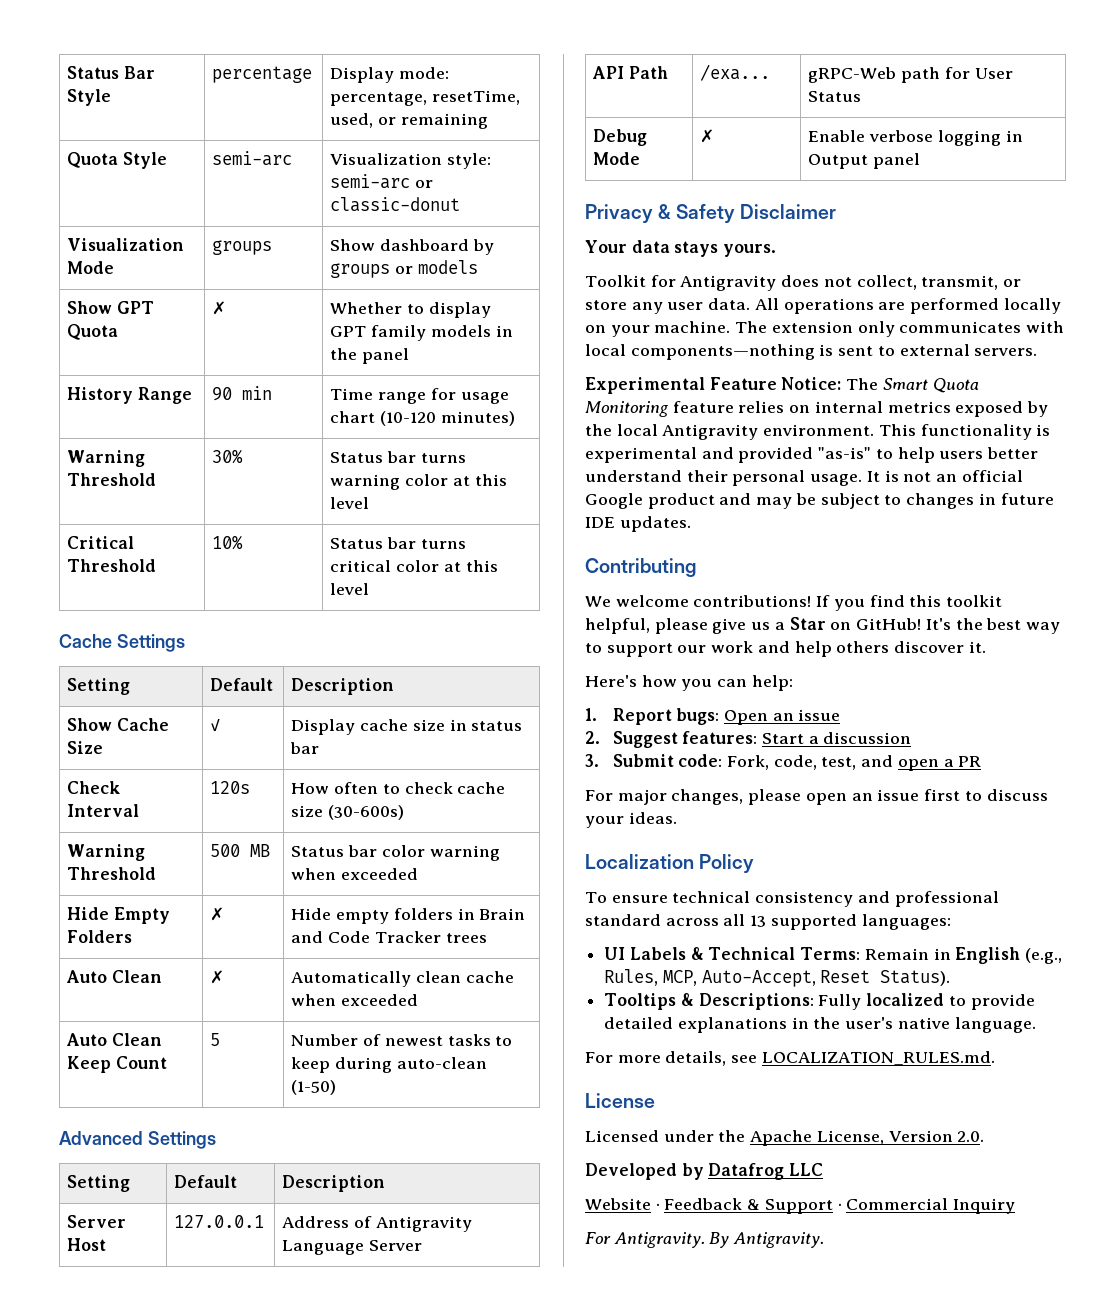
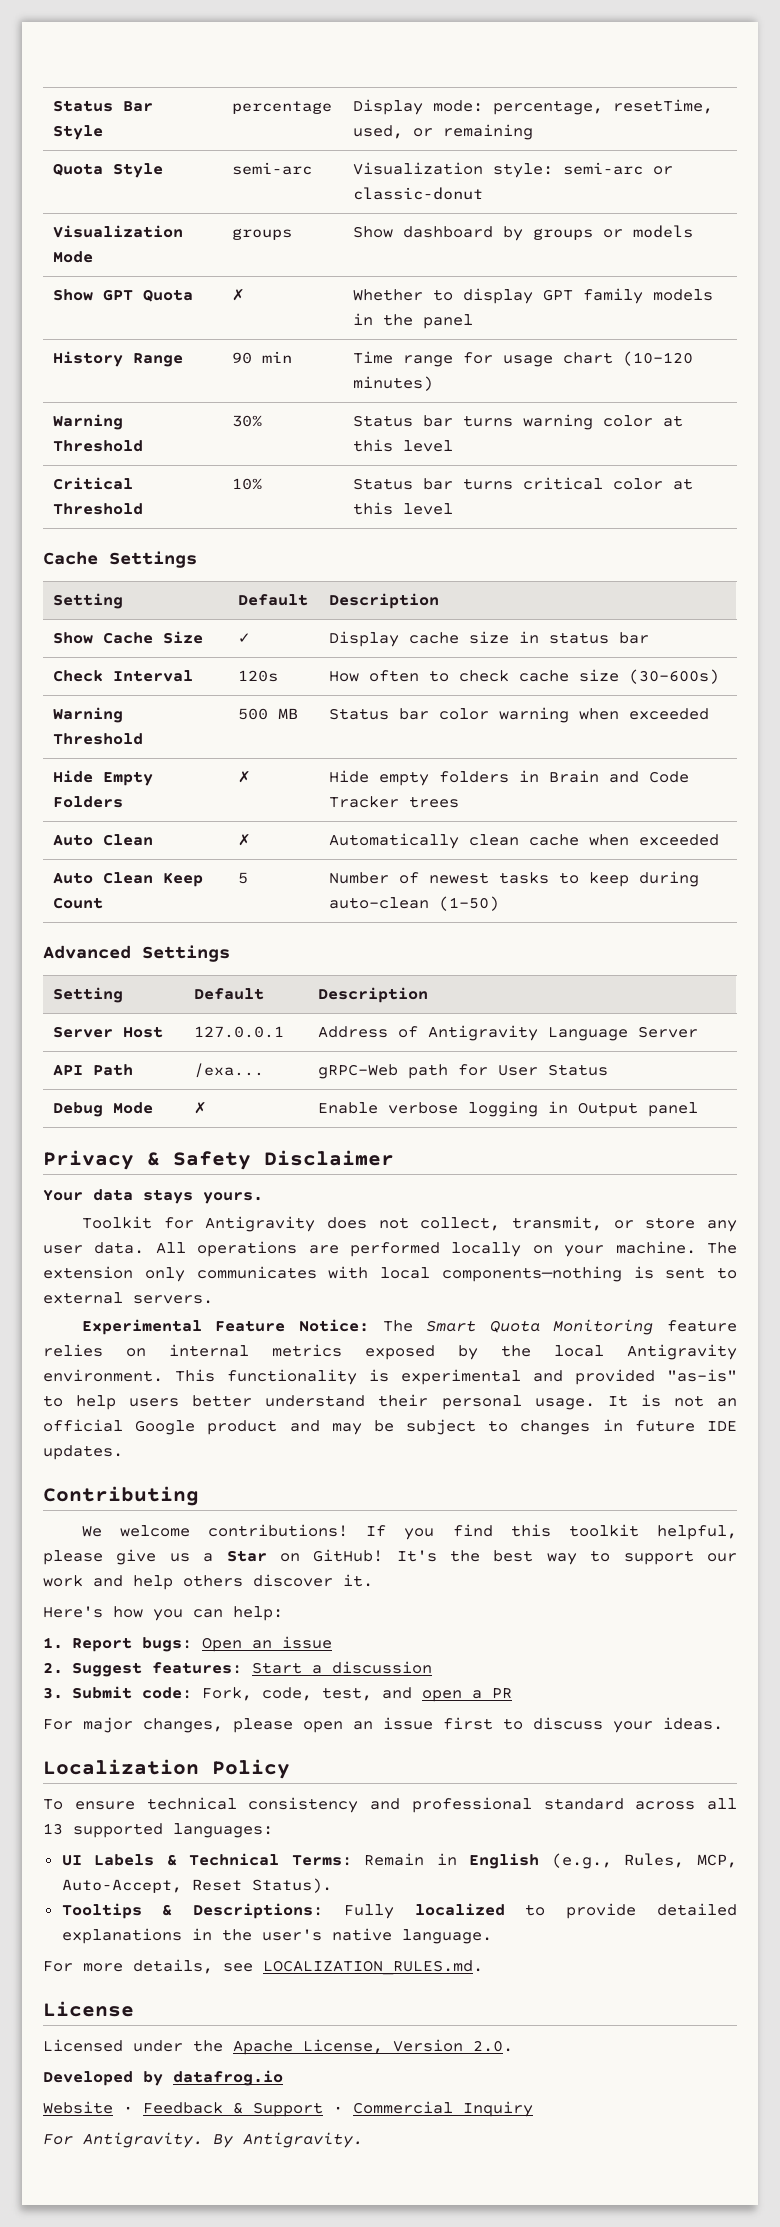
- Developed by Datafrog LLC
+ Developed by datafrog.io

